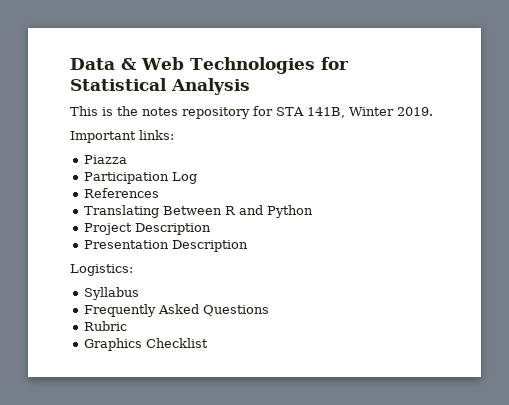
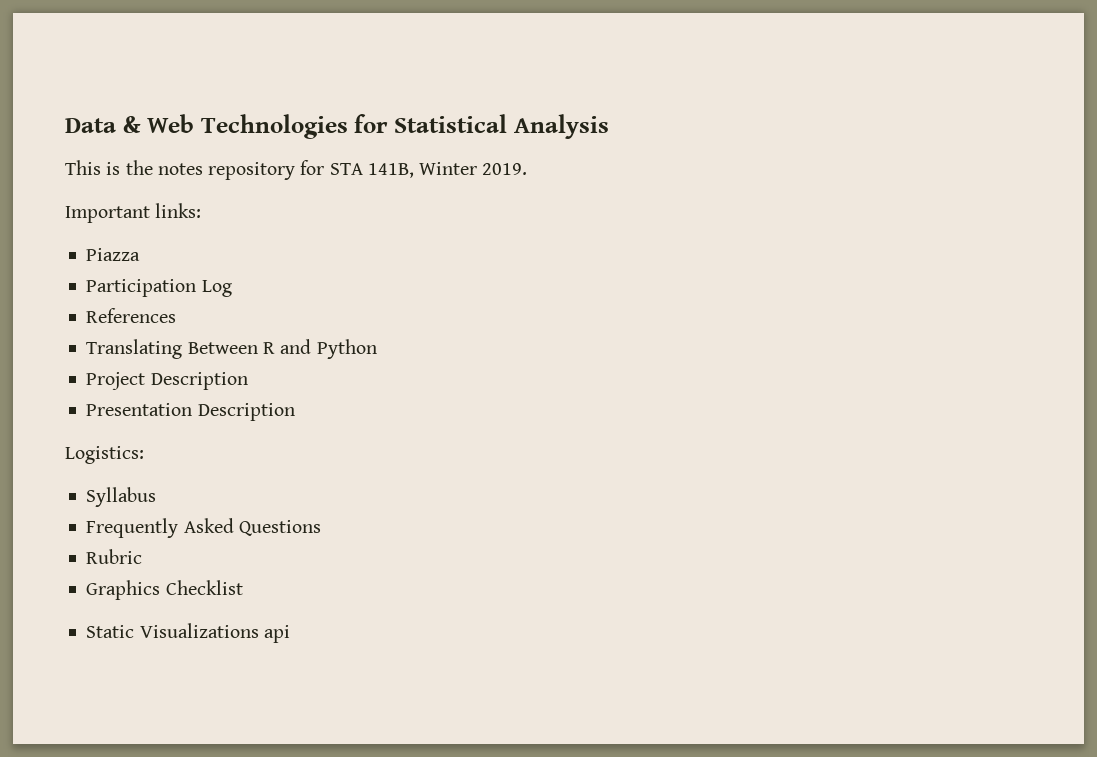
+ Static Visualizations api

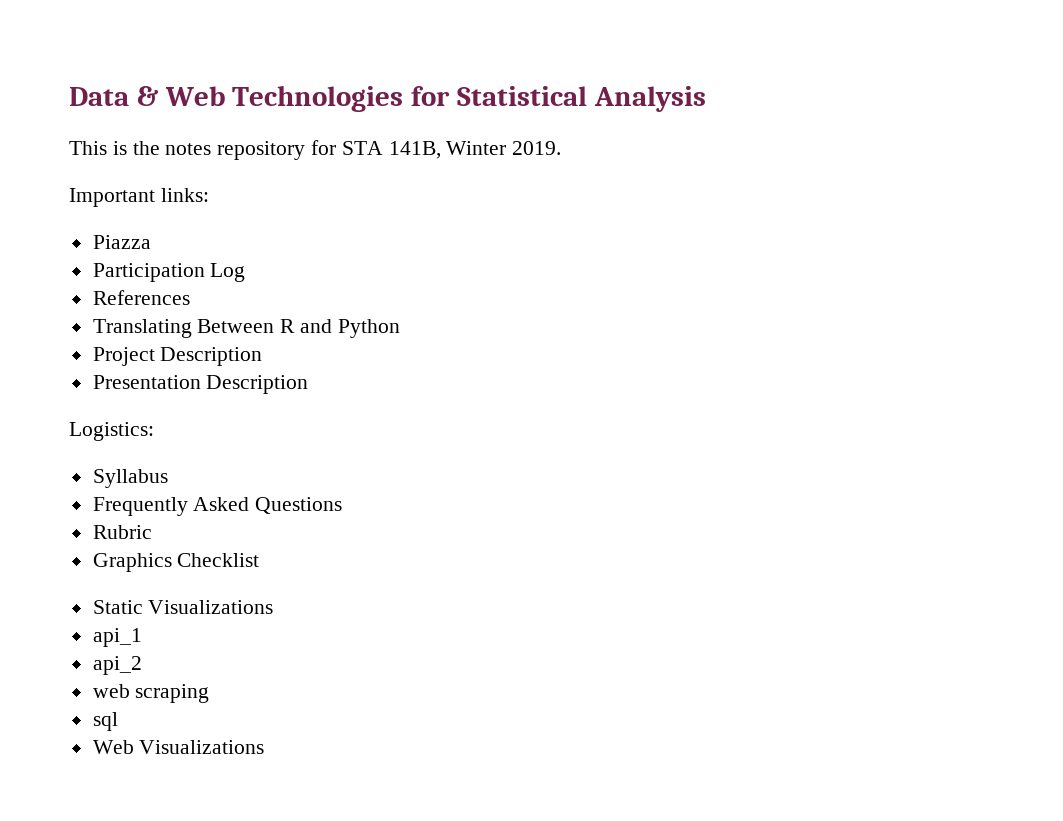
- Static Visualizations api
+ Static Visualizations
+ api_1
+ api_2
+ web scraping
+ sql
+ Web Visualizations

